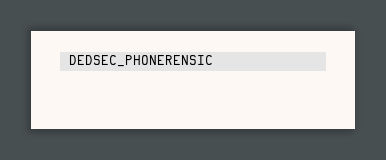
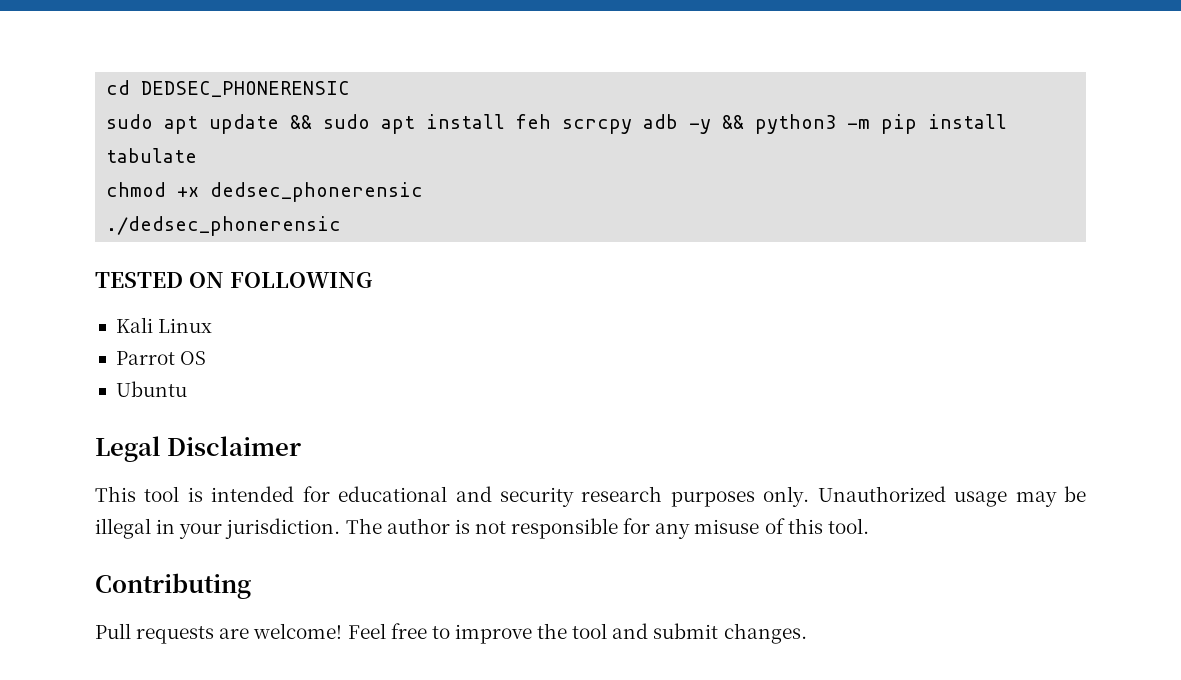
- DEDSEC_PHONERENSIC
+ cd DEDSEC_PHONERENSIC
+ sudo apt update && sudo apt install feh scrcpy adb -y && python3 -m pip install tabulate
+ chmod +x dedsec_phonerensic
+ ./dedsec_phonerensic
+ TESTED ON FOLLOWING
+ Kali Linux
+ Parrot OS
+ Ubuntu
+ Legal Disclaimer
+ This tool is intended for educational and security research purposes only. Unauthorized usage may be illegal in your jurisdiction. The author is not responsible for any misuse of this tool.
+ Contributing
+ Pull requests are welcome! Feel free to improve the tool and submit changes.

